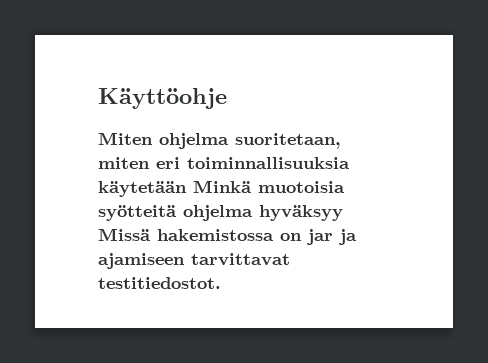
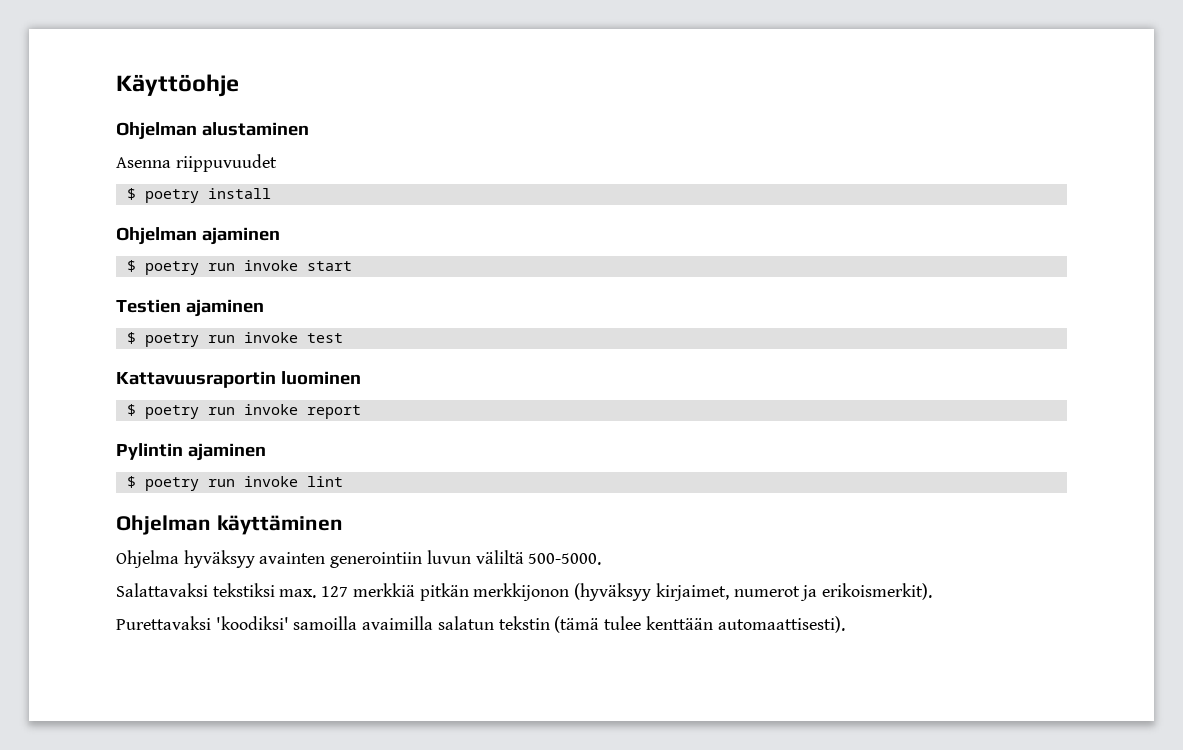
- Miten ohjelma suoritetaan, miten eri toiminnallisuuksia käytetään Minkä muotoisia syötteitä ohjelma hyväksyy Missä hakemistossa on jar ja ajamiseen tarvittavat testitiedostot.
+ Ohjelman alustaminen
+ Asenna riippuvuudet
+ $ poetry install
+ Ohjelman ajaminen
+ $ poetry run invoke start
+ Testien ajaminen
+ $ poetry run invoke test
+ Kattavuusraportin luominen
+ $ poetry run invoke report
+ Pylintin ajaminen
+ $ poetry run invoke lint
+ Ohjelman käyttäminen
+ Ohjelma hyväksyy avainten generointiin luvun väliltä 500-5000.
+ Salattavaksi tekstiksi max. 127 merkkiä pitkän merkkijonon (hyväksyy kirjaimet, numerot ja erikoismerkit).
+ Purettavaksi 'koodiksi' samoilla avaimilla salatun tekstin (tämä tulee kenttään automaattisesti).

